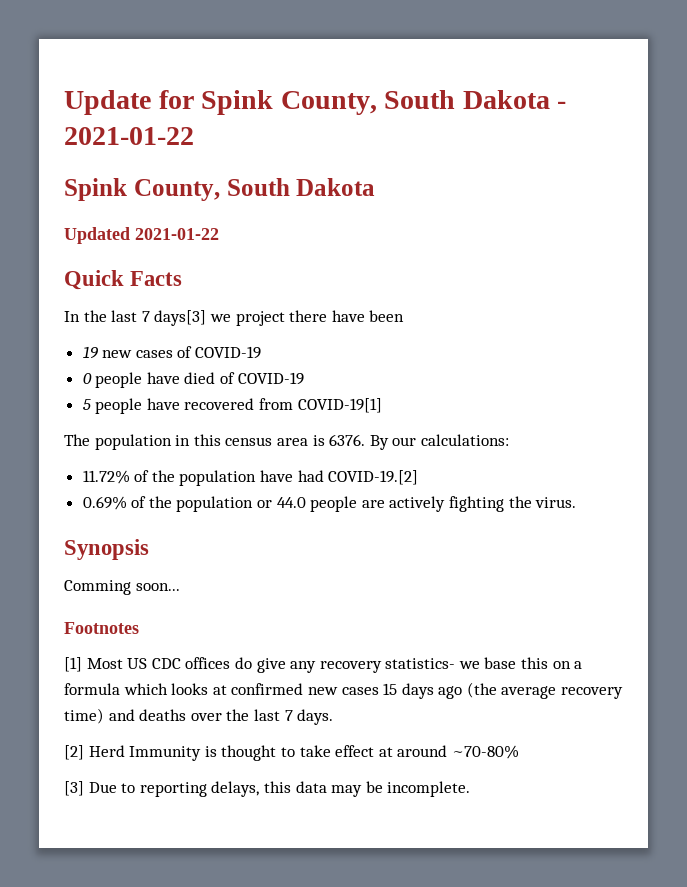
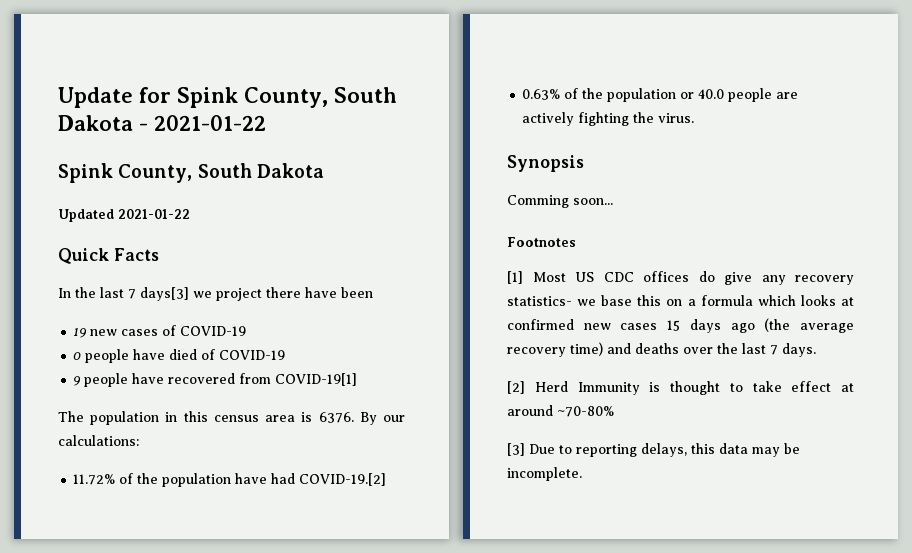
- 5 people have recovered from COVID-19[1]
+ 9 people have recovered from COVID-19[1]
- 0.69% of the population or 44.0 people are actively fighting the virus.
+ 0.63% of the population or 40.0 people are actively fighting the virus.

